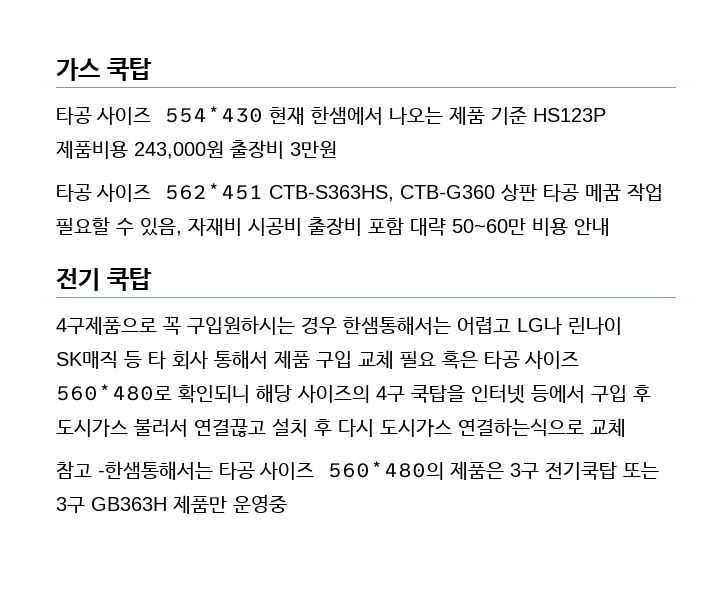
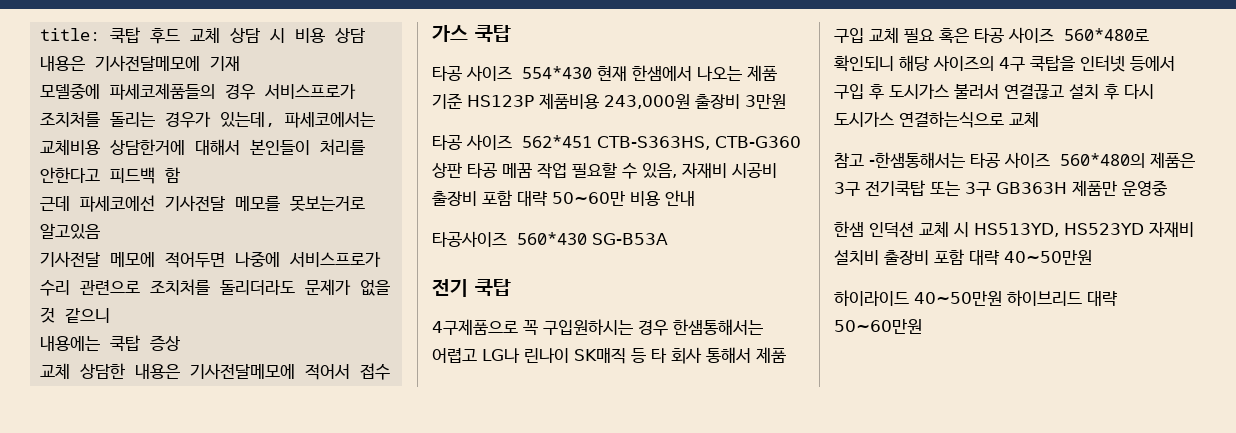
+ title: 쿡탑 후드 교체 상담 시 비용 상담 내용은 기사전달메모에 기재
+ 모델중에 파세코제품들의 경우 서비스프로가 조치처를 돌리는 경우가 있는데, 파세코에서는 교체비용 상담한거에 대해서 본인들이 처리를 안한다고 피드백 함
+ 근데 파세코에선 기사전달 메모를 못보는거로 알고있음
+ 기사전달 메모에 적어두면 나중에 서비스프로가 수리 관련으로 조치처를 돌리더라도 문제가 없을 것 같으니
+ 내용에는 쿡탑 증상
+ 교체 상담한 내용은 기사전달메모에 적어서 접수
+ 타공사이즈 560*430 SG-B53A
+ 한샘 인덕션 교체 시 HS513YD, HS523YD 자재비 설치비 출장비 포함 대략 40~50만원
+ 하이라이드 40~50만원 하이브리드 대략 50~60만원

